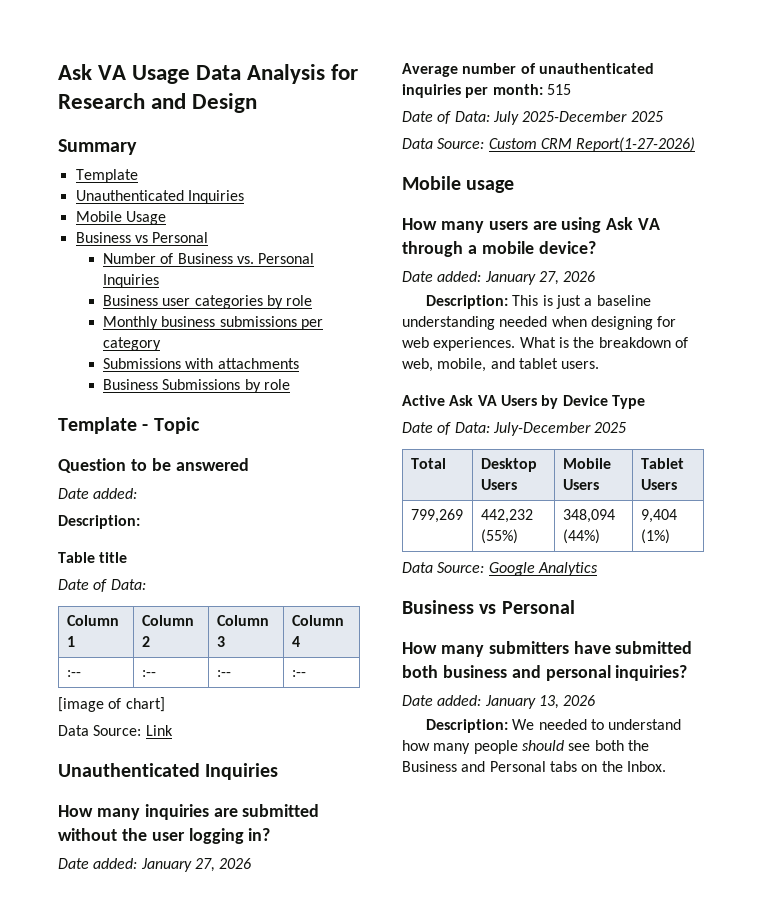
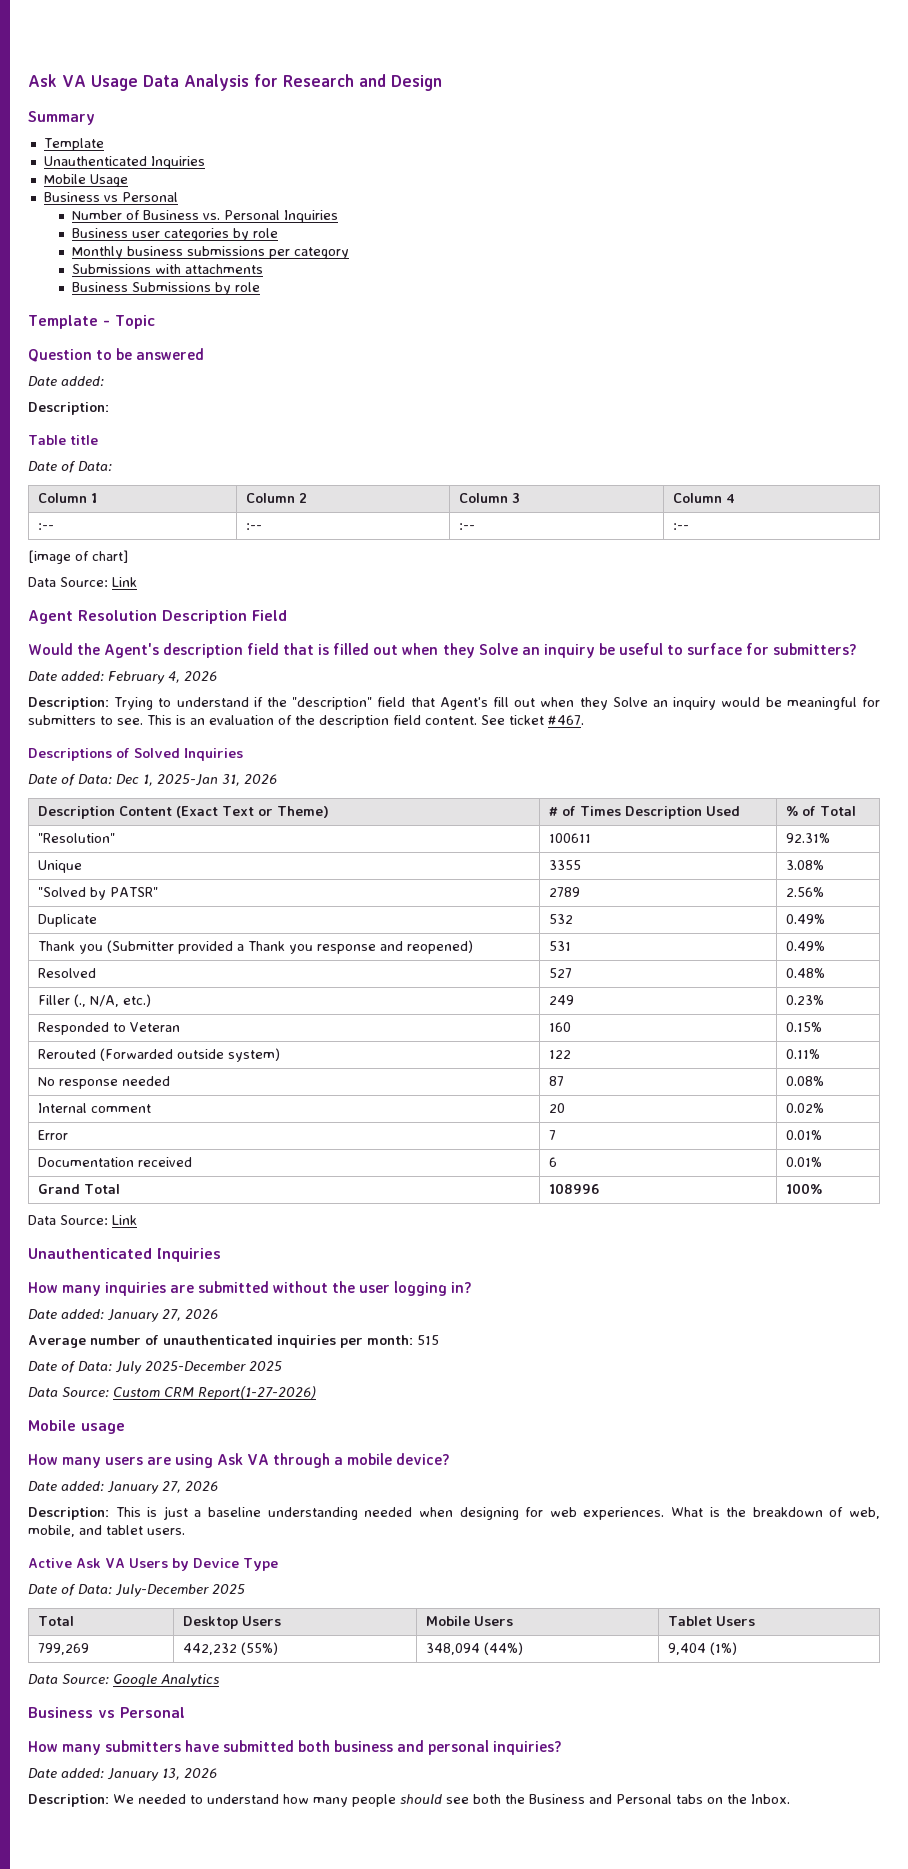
+ Agent Resolution Description Field
+ Would the Agent's description field that is filled out when they Solve an inquiry be useful to surface for submitters?
+ Date added: February 4, 2026
+ Description: Trying to understand if the "description" field that Agent's fill out when they Solve an inquiry would be meaningful for submitters to see. This is an evaluation of the description field content. See ticket #467.
+ Descriptions of Solved Inquiries
+ Date of Data: Dec 1, 2025-Jan 31, 2026
+ Description Content (Exact Text or Theme) | # of Times Description Used | % of Total
+ "Resolution" | 100611 | 92.31%
+ Unique | 3355 | 3.08%
+ "Solved by PATSR" | 2789 | 2.56%
+ Duplicate | 532 | 0.49%
+ Thank you (Submitter provided a Thank you response and reopened) | 531 | 0.49%
+ Resolved | 527 | 0.48%
+ Filler (., N/A, etc.) | 249 | 0.23%
+ Responded to Veteran | 160 | 0.15%
+ Rerouted (Forwarded outside system) | 122 | 0.11%
+ No response needed | 87 | 0.08%
+ Internal comment | 20 | 0.02%
+ Error | 7 | 0.01%
+ Documentation received | 6 | 0.01%
+ Grand Total | 108996 | 100%
+ Data Source: Link

